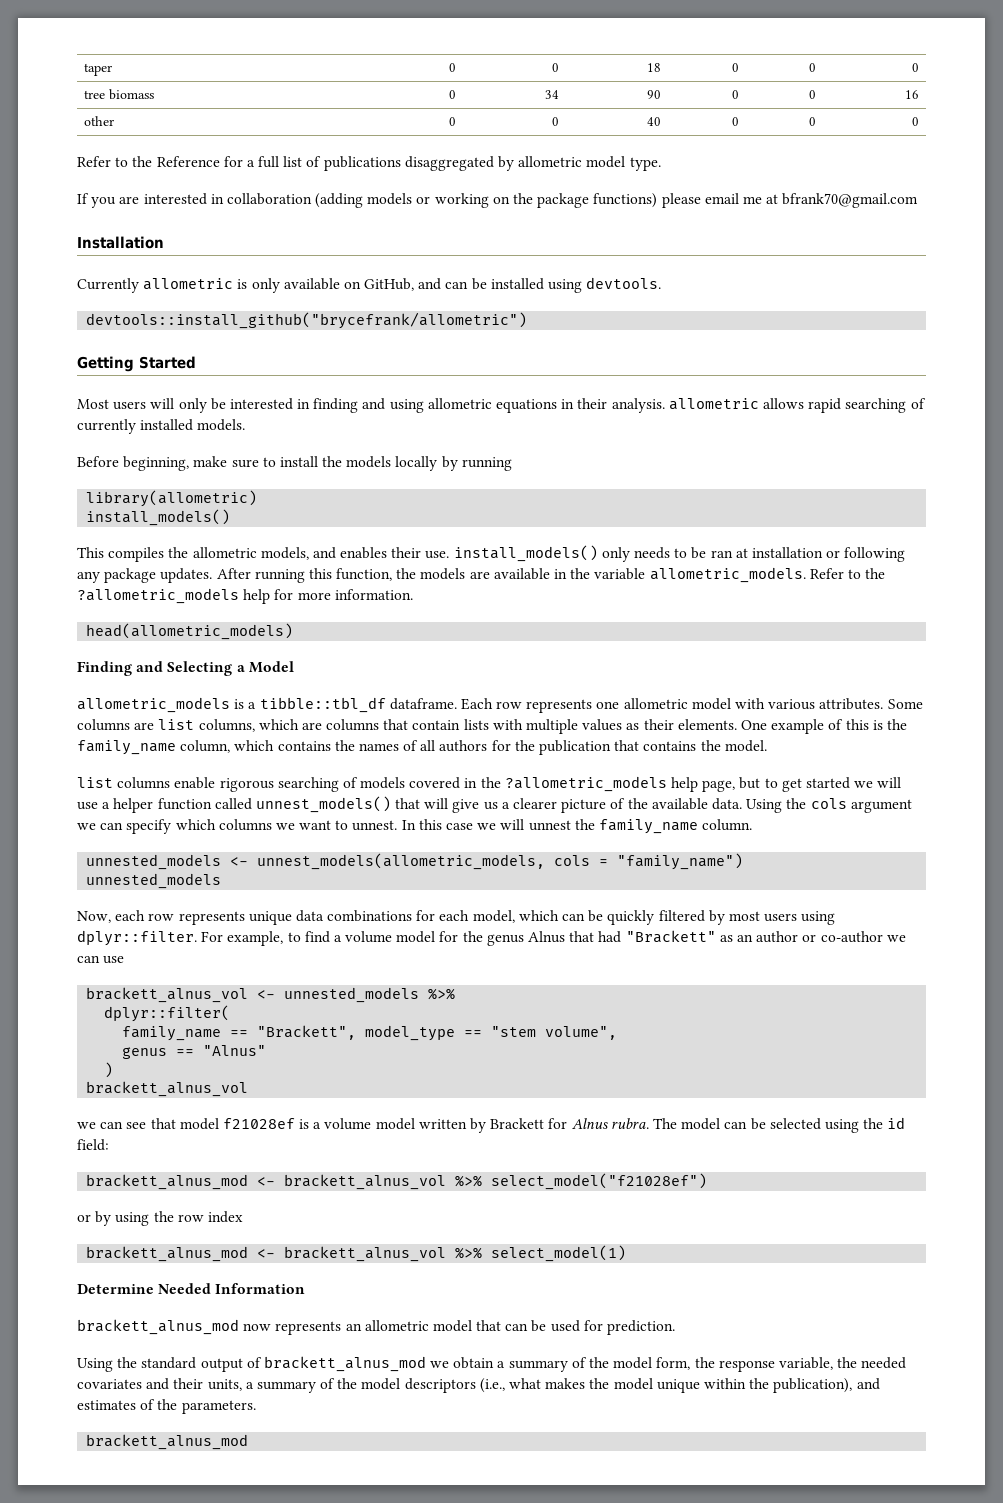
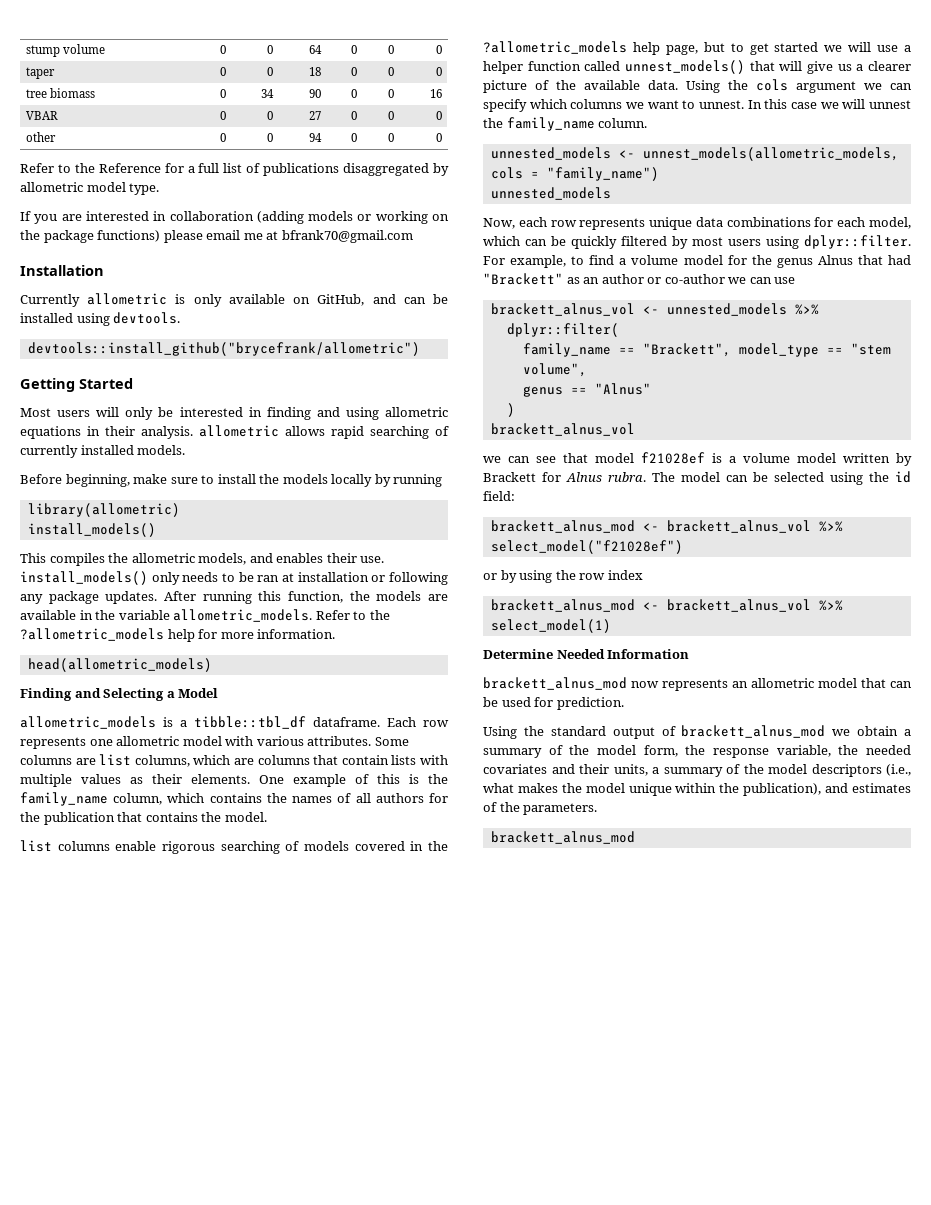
+ stump volume | 0 | 0 | 64 | 0 | 0 | 0
+ VBAR | 0 | 0 | 27 | 0 | 0 | 0
- other | 0 | 0 | 40 | 0 | 0 | 0
+ other | 0 | 0 | 94 | 0 | 0 | 0

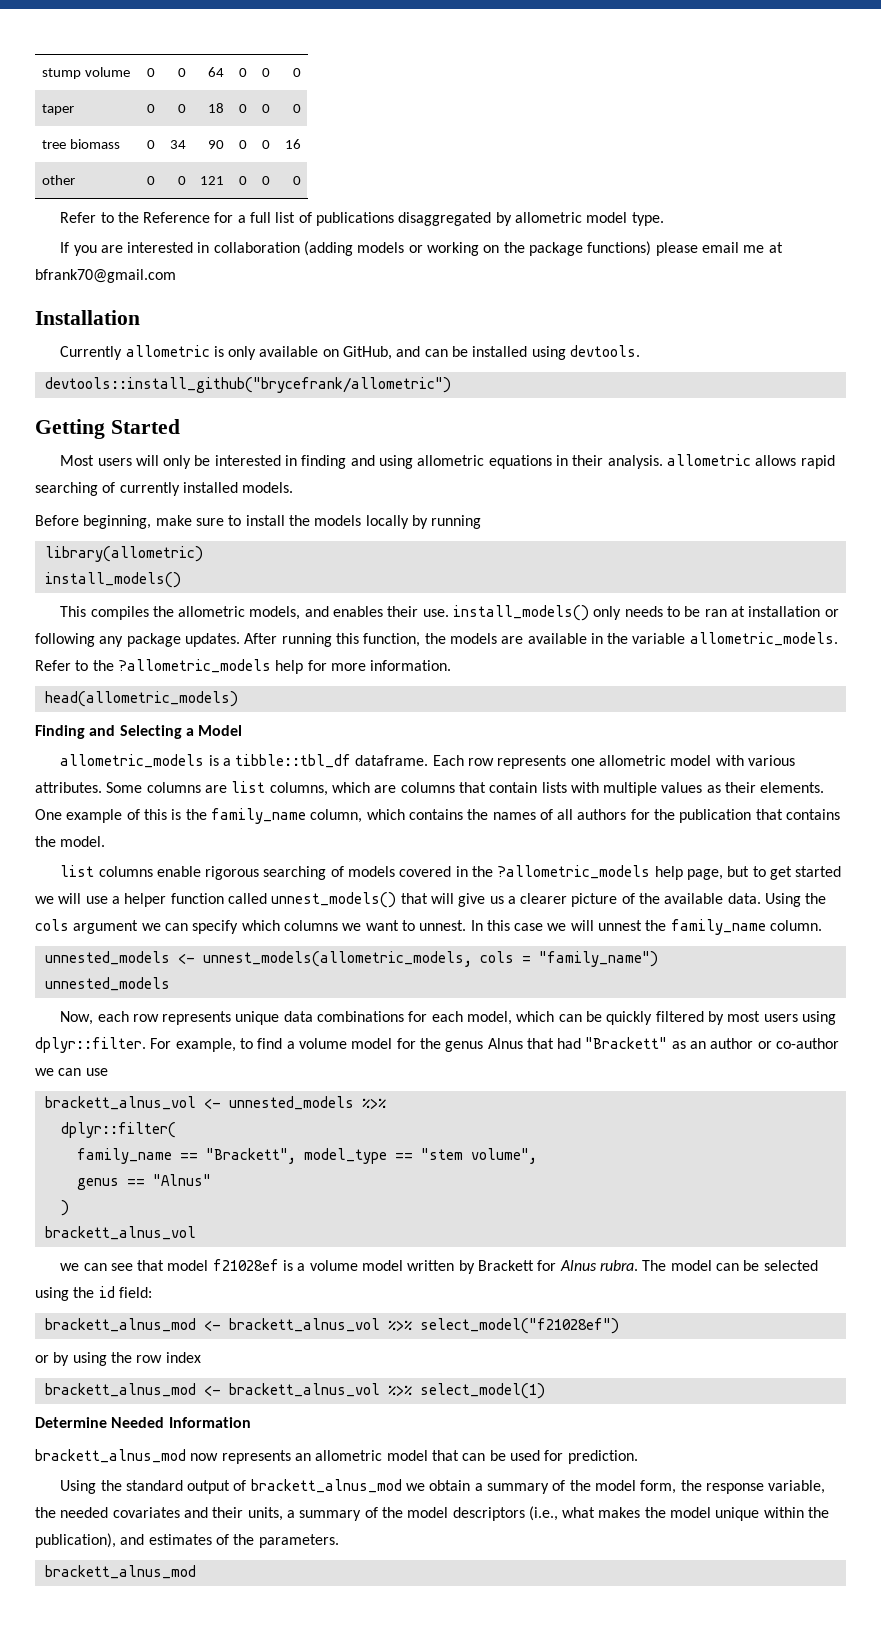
- VBAR | 0 | 0 | 27 | 0 | 0 | 0
- other | 0 | 0 | 94 | 0 | 0 | 0
+ other | 0 | 0 | 121 | 0 | 0 | 0

